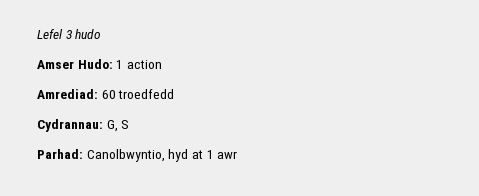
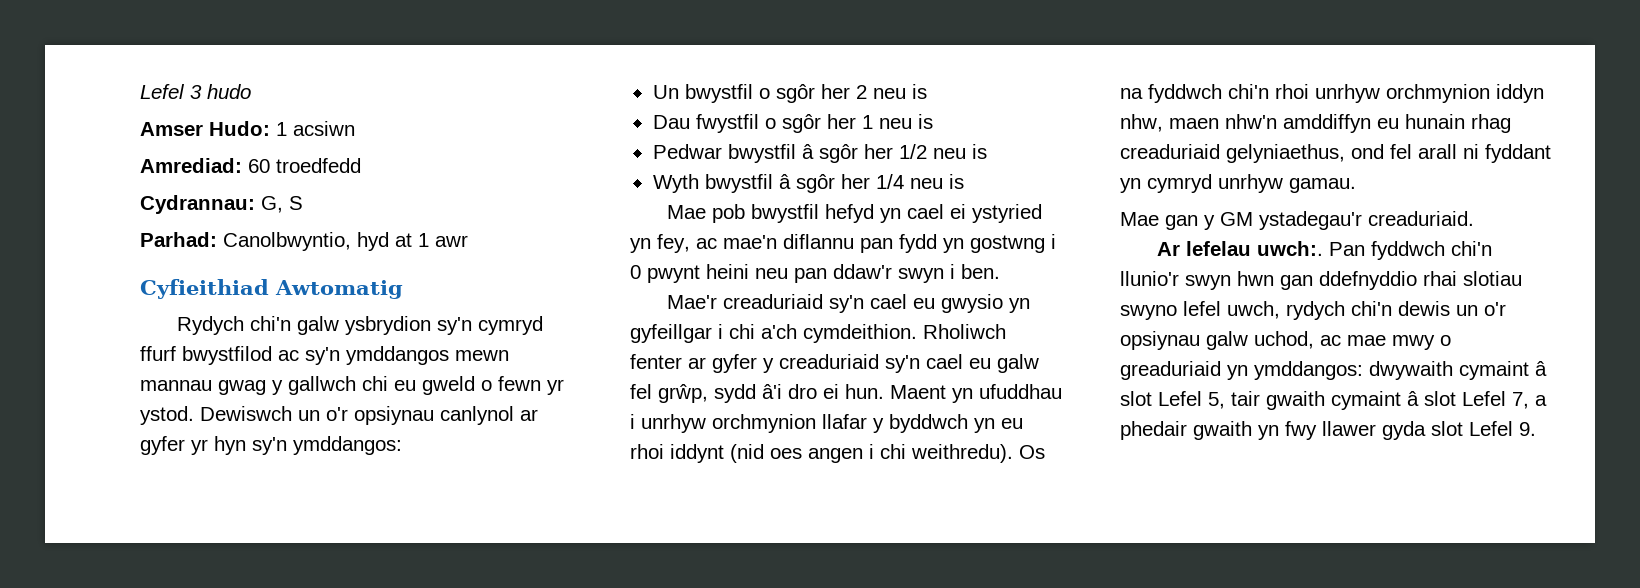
- Amser Hudo: 1 action
+ Amser Hudo: 1 acsiwn
+ Cyfieithiad Awtomatig
+ Rydych chi'n galw ysbrydion sy'n cymryd ffurf bwystfilod ac sy'n ymddangos mewn mannau gwag y gallwch chi eu gweld o fewn yr ystod. Dewiswch un o'r opsiynau canlynol ar gyfer yr hyn sy'n ymddangos:
+ Un bwystfil o sgôr her 2 neu is
+ Dau fwystfil o sgôr her 1 neu is
+ Pedwar bwystfil â sgôr her 1/2 neu is
+ Wyth bwystfil â sgôr her 1/4 neu is
+ Mae pob bwystfil hefyd yn cael ei ystyried yn fey, ac mae'n diflannu pan fydd yn gostwng i 0 pwynt heini neu pan ddaw'r swyn i ben.
+ Mae'r creaduriaid sy'n cael eu gwysio yn gyfeillgar i chi a'ch cymdeithion. Rholiwch fenter ar gyfer y creaduriaid sy'n cael eu galw fel grŵp, sydd â'i dro ei hun. Maent yn ufuddhau i unrhyw orchmynion llafar y byddwch yn eu rhoi iddynt (nid oes angen i chi weithredu). Os na fyddwch chi'n rhoi unrhyw orchmynion iddyn nhw, maen nhw'n amddiffyn eu hunain rhag creaduriaid gelyniaethus, ond fel arall ni fyddant yn cymryd unrhyw gamau.
+ Mae gan y GM ystadegau'r creaduriaid.
+ Ar lefelau uwch:. Pan fyddwch chi'n llunio'r swyn hwn gan ddefnyddio rhai slotiau swyno lefel uwch, rydych chi'n dewis un o'r opsiynau galw uchod, ac mae mwy o greaduriaid yn ymddangos: dwywaith cymaint â slot Lefel 5, tair gwaith cymaint â slot Lefel 7, a phedair gwaith yn fwy llawer gyda slot Lefel 9.

